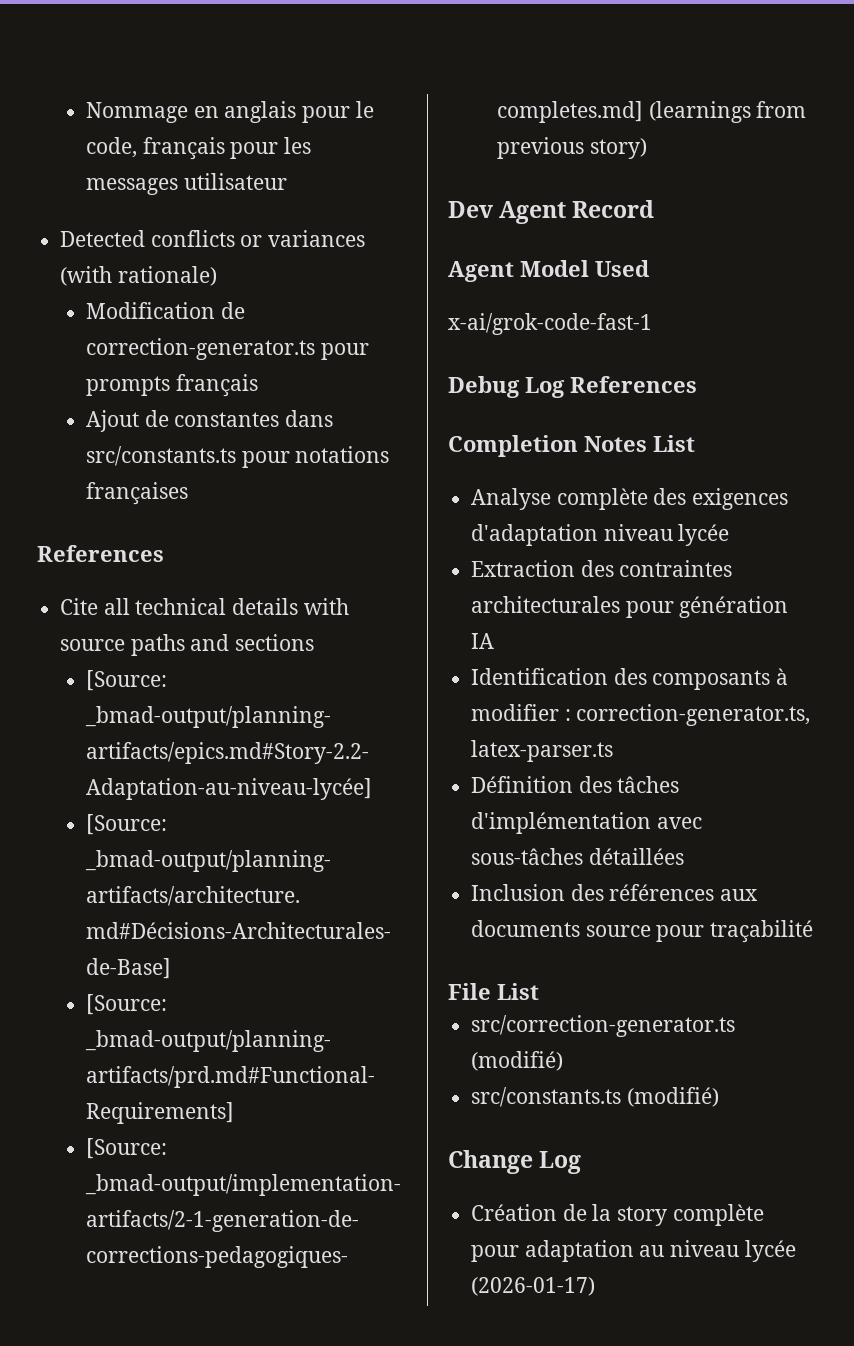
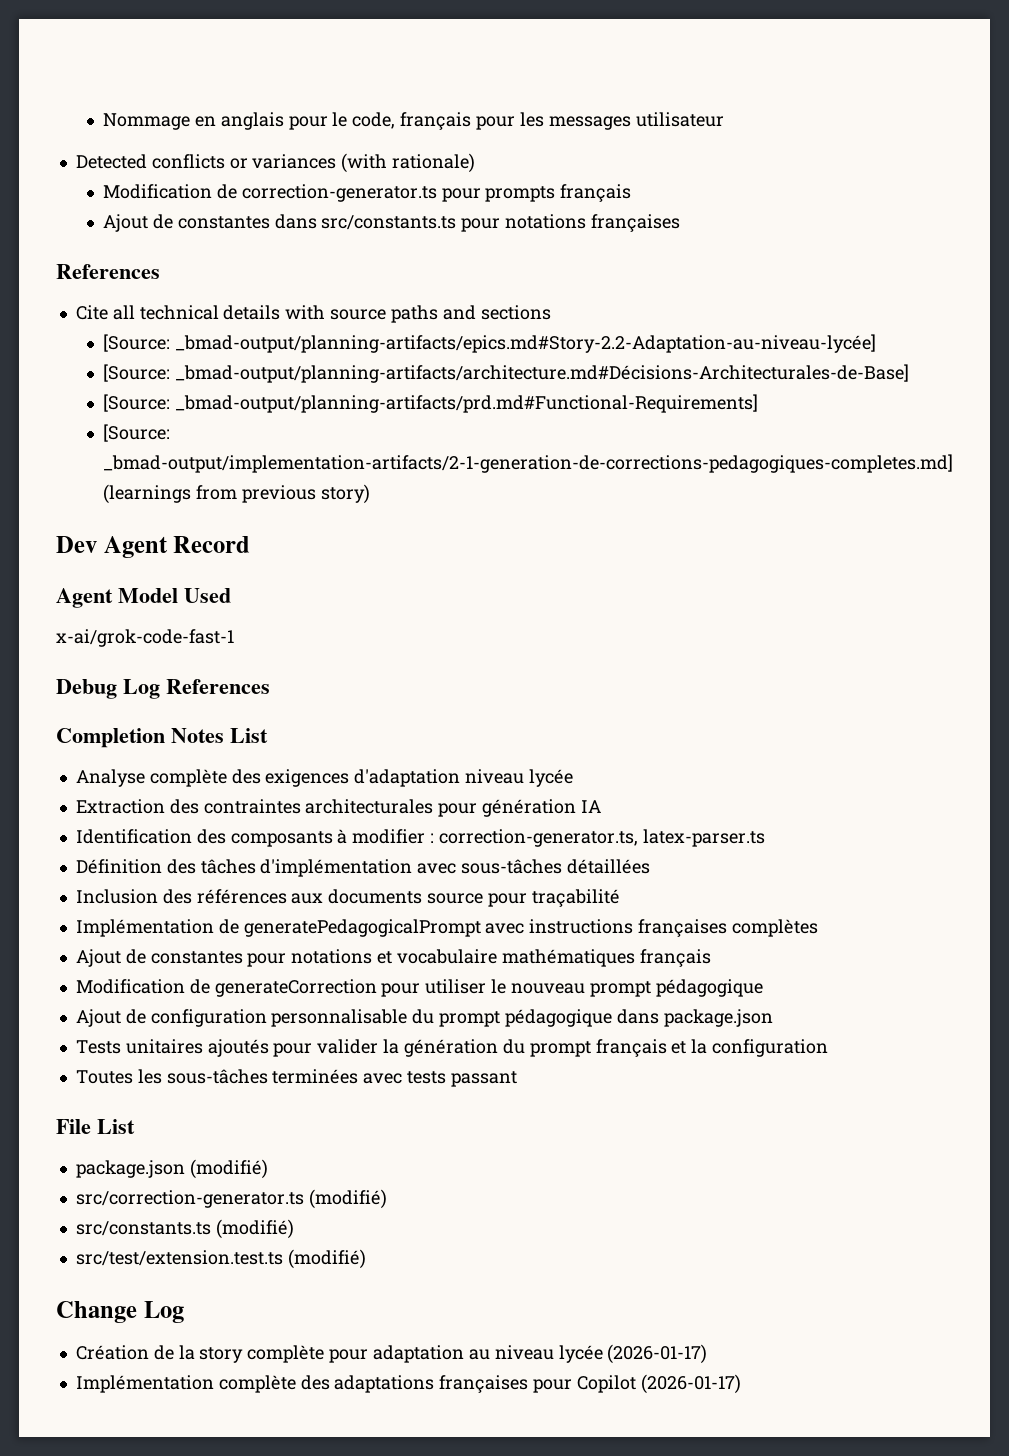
+ Implémentation de generatePedagogicalPrompt avec instructions françaises complètes
+ Ajout de constantes pour notations et vocabulaire mathématiques français
+ Modification de generateCorrection pour utiliser le nouveau prompt pédagogique
+ Ajout de configuration personnalisable du prompt pédagogique dans package.json
+ Tests unitaires ajoutés pour valider la génération du prompt français et la configuration
+ Toutes les sous-tâches terminées avec tests passant
+ package.json (modifié)
+ src/test/extension.test.ts (modifié)
+ Implémentation complète des adaptations françaises pour Copilot (2026-01-17)

